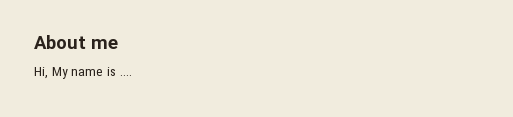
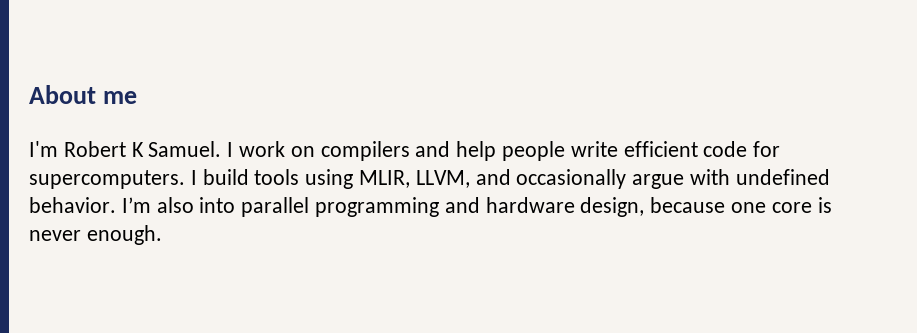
- Hi, My name is ....
+ I'm Robert K Samuel. I work on compilers and help people write efficient code for supercomputers. I build tools using MLIR, LLVM, and occasionally argue with undefined behavior. I’m also into parallel programming and hardware design, because one core is never enough.

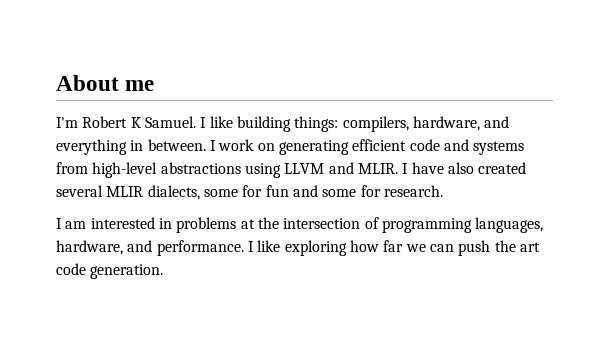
- I work on compilers and help people write efficient code for supercomputers. I build tools using MLIR, LLVM, and occasionally argue with undefined behavior. I’m also into parallel programming and hardware design, because one core is never enough.
+ I like building things: compilers, hardware, and everything in between. I work on generating efficient code and systems from high-level abstractions using LLVM and MLIR. I have also created several MLIR dialects, some for fun and some for research.
+ I am interested in problems at the intersection of programming languages, hardware, and performance. I like exploring how far we can push the art code generation.

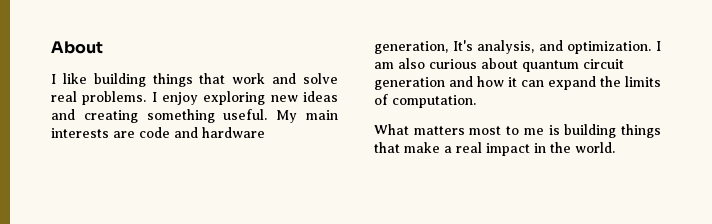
- About me
- I'm Robert K Samuel. I like building things: compilers, hardware, and everything in between. I work on generating efficient code and systems from high-level abstractions using LLVM and MLIR. I have also created several MLIR dialects, some for fun and some for research.
- I am interested in problems at the intersection of programming languages, hardware, and performance. I like exploring how far we can push the art code generation.
+ About
+ I like building things that work and solve real problems. I enjoy exploring new ideas and creating something useful. My main interests are code and hardware generation, It's analysis, and optimization. I am also curious about quantum circuit generation and how it can expand the limits of computation.
+ What matters most to me is building things that make a real impact in the world.

